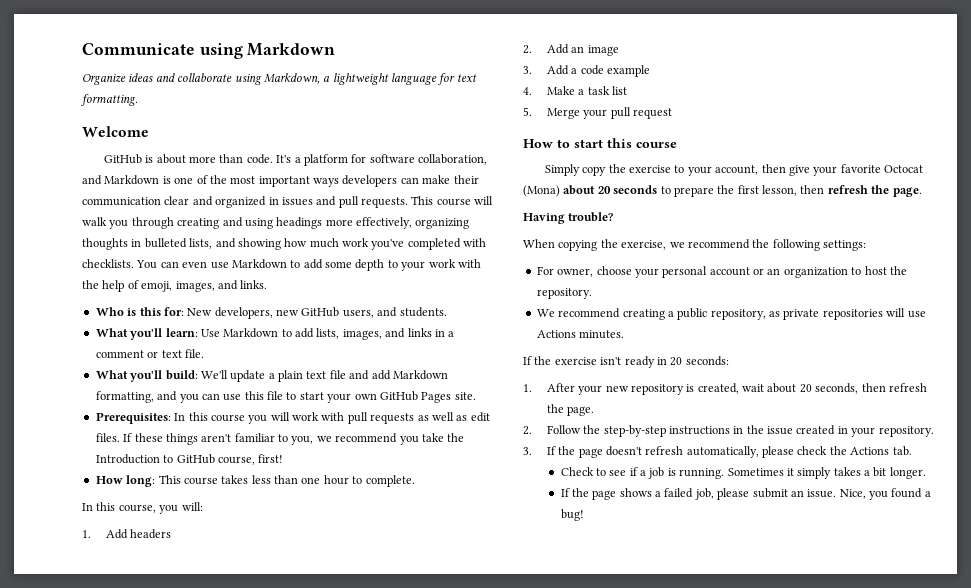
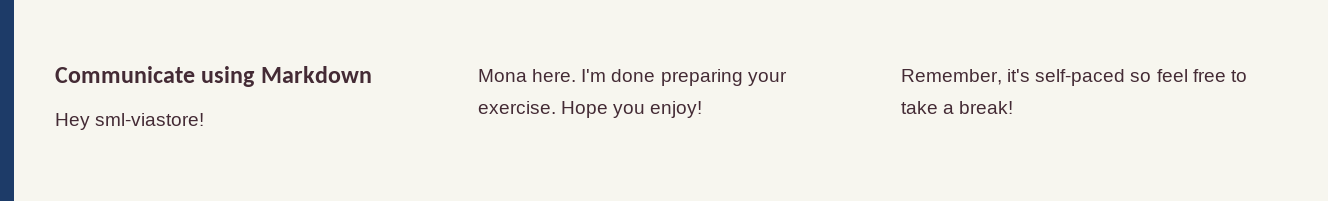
- Organize ideas and collaborate using Markdown, a lightweight language for text formatting.
- Welcome
- GitHub is about more than code. It's a platform for software collaboration, and Markdown is one of the most important ways developers can make their communication clear and organized in issues and pull requests. This course will walk you through creating and using headings more effectively, organizing thoughts in bulleted lists, and showing how much work you've completed with checklists. You can even use Markdown to add some depth to your work with the help of emoji, images, and links.
- Who is this for: New developers, new GitHub users, and students.
- What you'll learn: Use Markdown to add lists, images, and links in a comment or text file.
- What you'll build: We'll update a plain text file and add Markdown formatting, and you can use this file to start your own GitHub Pages site.
- Prerequisites: In this course you will work with pull requests as well as edit files. If these things aren't familiar to you, we recommend you take the Introduction to GitHub course, first!
- How long: This course takes less than one hour to complete.
- In this course, you will:
- 1. Add headers
- 2. Add an image
- 3. Add a code example
- 4. Make a task list
- 5. Merge your pull request
- How to start this course
- Simply copy the exercise to your account, then give your favorite Octocat (Mona) about 20 seconds to prepare the first lesson, then refresh the page.
- Having trouble?
- When copying the exercise, we recommend the following settings:
- For owner, choose your personal account or an organization to host the repository.
- We recommend creating a public repository, as private repositories will use Actions minutes.
- If the exercise isn't ready in 20 seconds:
- 1. After your new repository is created, wait about 20 seconds, then refresh the page.
- 2. Follow the step-by-step instructions in the issue created in your repository.
- 3. If the page doesn't refresh automatically, please check the Actions tab.
- Check to see if a job is running. Sometimes it simply takes a bit longer.
- If the page shows a failed job, please submit an issue. Nice, you found a bug!
+ Hey sml-viastore!
+ Mona here. I'm done preparing your exercise. Hope you enjoy!
+ Remember, it's self-paced so feel free to take a break!

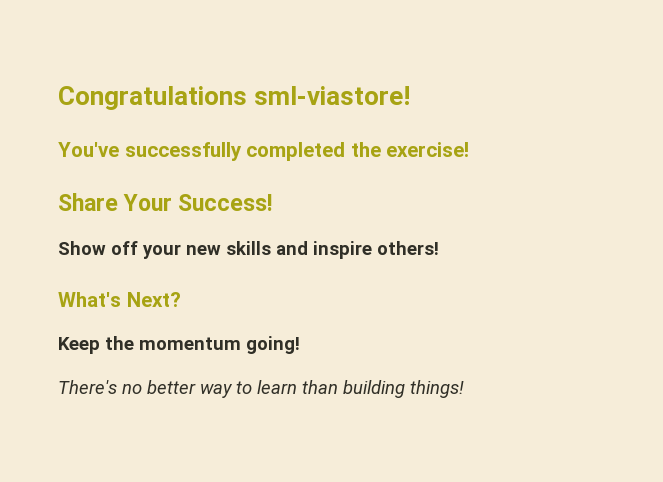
- Communicate using Markdown
- Hey sml-viastore!
- Mona here. I'm done preparing your exercise. Hope you enjoy!
- Remember, it's self-paced so feel free to take a break!
+ Congratulations sml-viastore!
+ You've successfully completed the exercise!
+ Share Your Success!
+ Show off your new skills and inspire others!
+ What's Next?
+ Keep the momentum going!
+ There's no better way to learn than building things!

